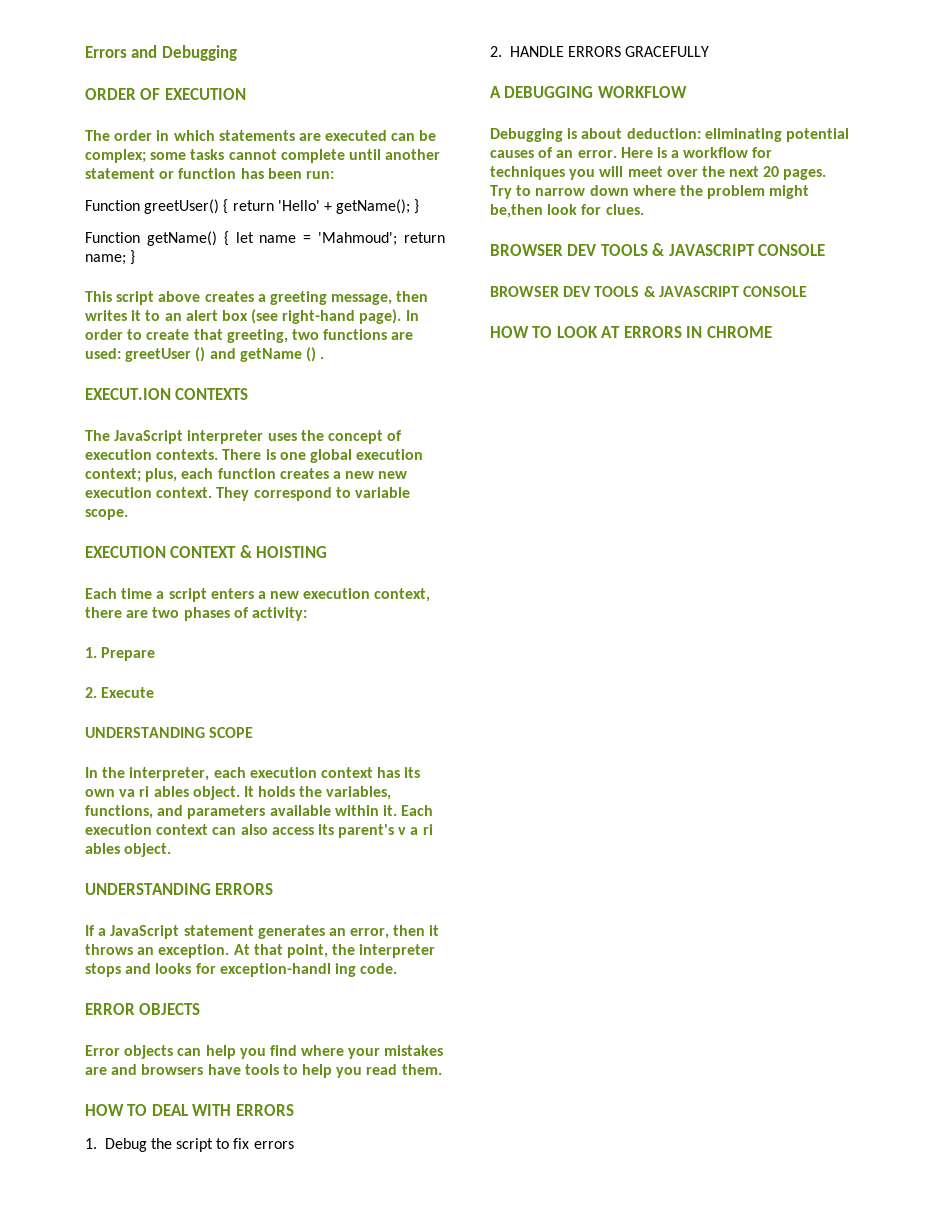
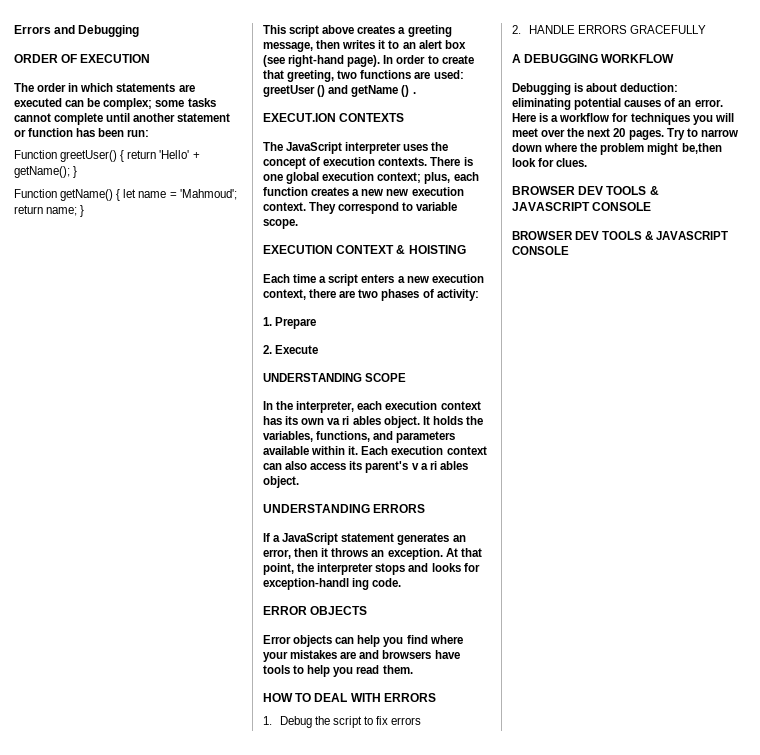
- HOW TO LOOK AT ERRORS IN CHROME

